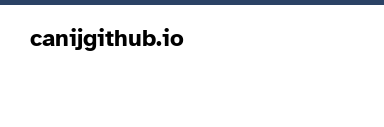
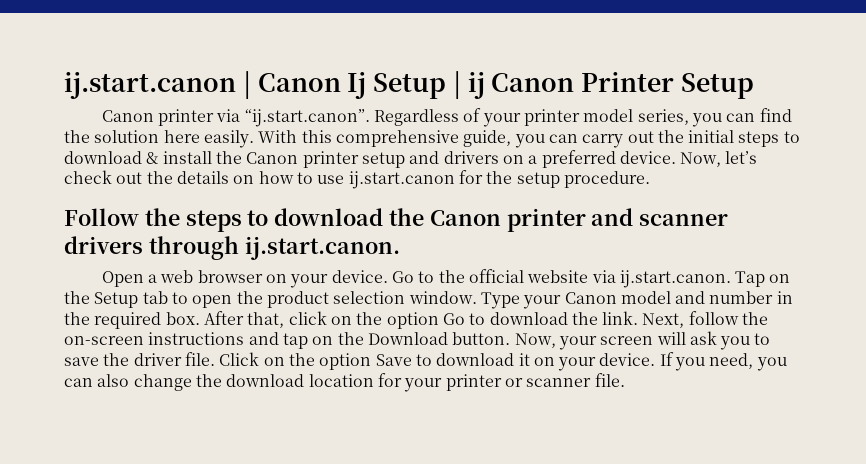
- canijgithub.io
+ ij.start.canon | Canon Ij Setup | ij Canon Printer Setup
+ Canon printer via “ij.start.canon”. Regardless of your printer model series, you can find the solution here easily. With this comprehensive guide, you can carry out the initial steps to download & install the Canon printer setup and drivers on a preferred device. Now, let’s check out the details on how to use ij.start.canon for the setup procedure.
+ Follow the steps to download the Canon printer and scanner drivers through ij.start.canon.
+ Open a web browser on your device. Go to the official website via ij.start.canon. Tap on the Setup tab to open the product selection window. Type your Canon model and number in the required box. After that, click on the option Go to download the link. Next, follow the on-screen instructions and tap on the Download button. Now, your screen will ask you to save the driver file. Click on the option Save to download it on your device. If you need, you can also change the download location for your printer or scanner file.

